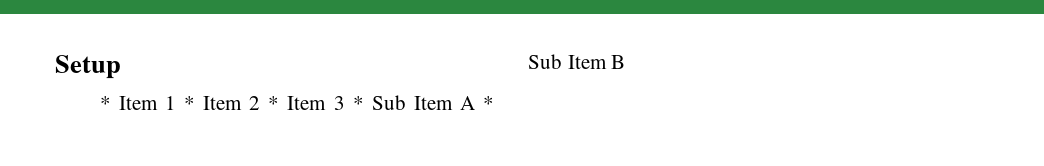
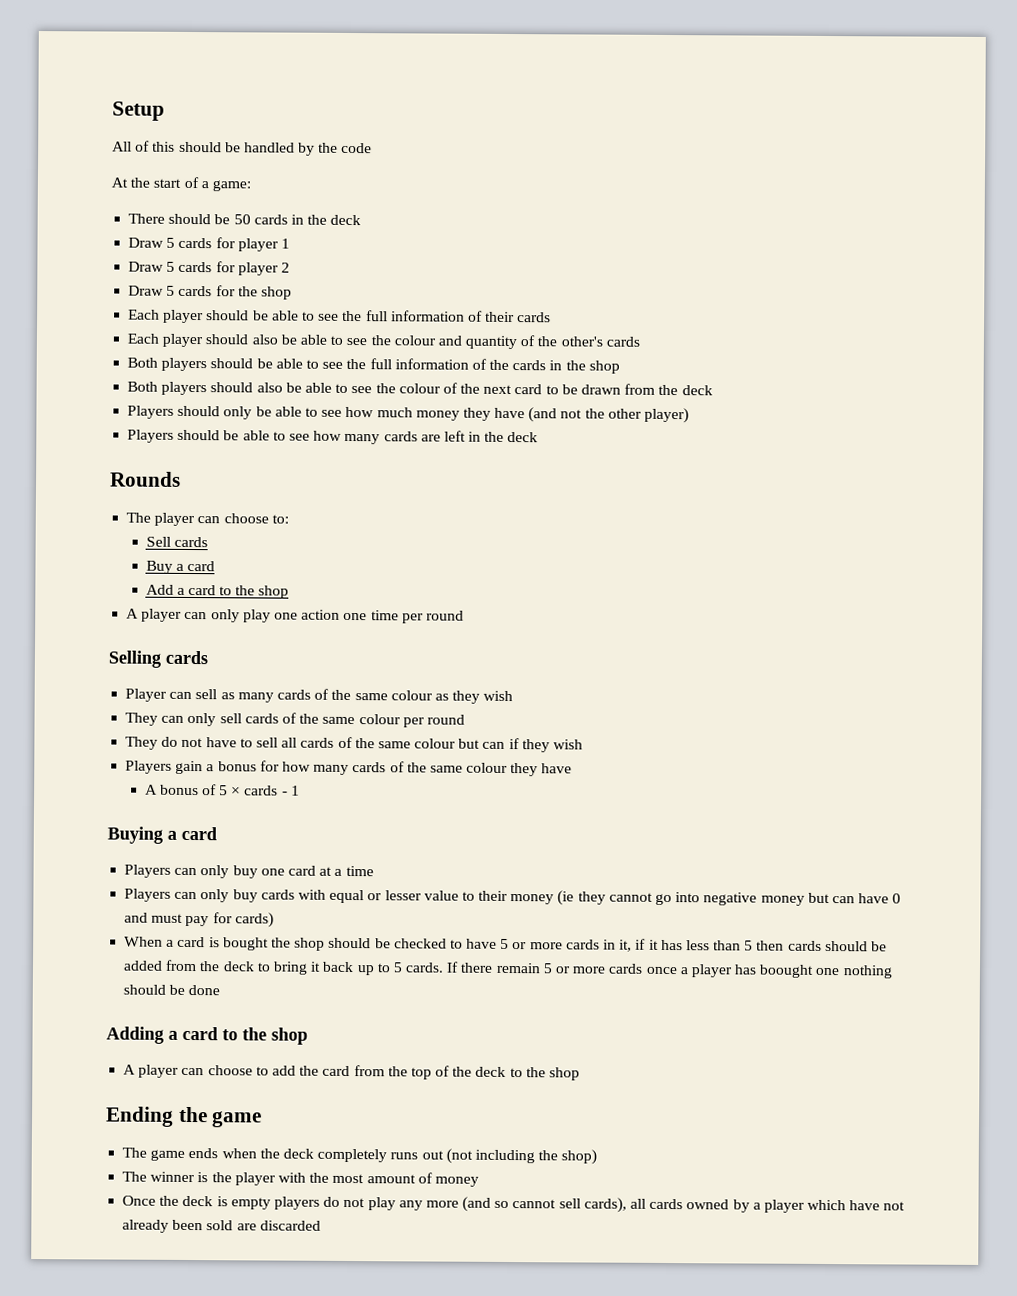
- * Item 1 * Item 2 * Item 3 * Sub Item A * Sub Item B
+ All of this should be handled by the code
+ At the start of a game:
+ There should be 50 cards in the deck
+ Draw 5 cards for player 1
+ Draw 5 cards for player 2
+ Draw 5 cards for the shop
+ Each player should be able to see the full information of their cards
+ Each player should also be able to see the colour and quantity of the other's cards
+ Both players should be able to see the full information of the cards in the shop
+ Both players should also be able to see the colour of the next card to be drawn from the deck
+ Players should only be able to see how much money they have (and not the other player)
+ Players should be able to see how many cards are left in the deck
+ Rounds
+ The player can choose to:
+ Sell cards
+ Buy a card
+ Add a card to the shop
+ A player can only play one action one time per round
+ Selling cards
+ Player can sell as many cards of the same colour as they wish
+ They can only sell cards of the same colour per round
+ They do not have to sell all cards of the same colour but can if they wish
+ Players gain a bonus for how many cards of the same colour they have
+ A bonus of 5 × cards - 1
+ Buying a card
+ Players can only buy one card at a time
+ Players can only buy cards with equal or lesser value to their money (ie they cannot go into negative money but can have 0 and must pay for cards)
+ When a card is bought the shop should be checked to have 5 or more cards in it, if it has less than 5 then cards should be added from the deck to bring it back up to 5 cards. If there remain 5 or more cards once a player has boought one nothing should be done
+ Adding a card to the shop
+ A player can choose to add the card from the top of the deck to the shop
+ Ending the game
+ The game ends when the deck completely runs out (not including the shop)
+ The winner is the player with the most amount of money
+ Once the deck is empty players do not play any more (and so cannot sell cards), all cards owned by a player which have not already been sold are discarded

